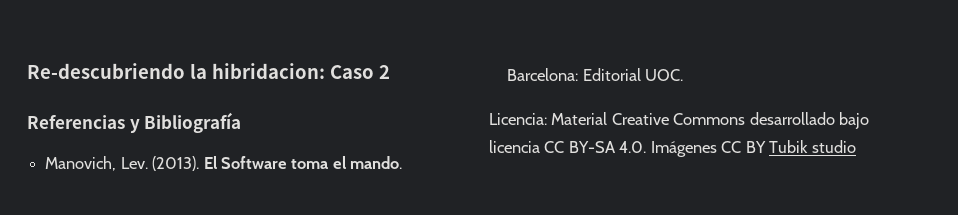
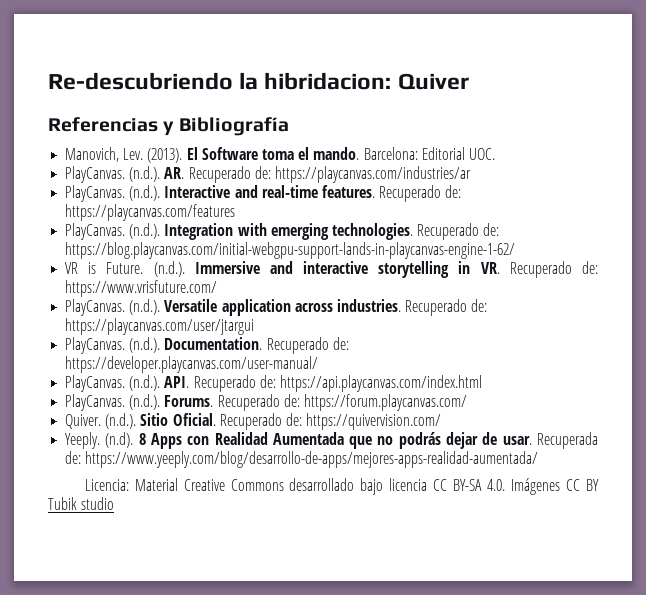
- Re-descubriendo la hibridacion: Caso 2
+ Re-descubriendo la hibridacion: Quiver
+ PlayCanvas. (n.d.). AR. Recuperado de: https://playcanvas.com/industries/ar
+ PlayCanvas. (n.d.). Interactive and real-time features. Recuperado de: https://playcanvas.com/features
+ PlayCanvas. (n.d.). Integration with emerging technologies. Recuperado de: https://blog.playcanvas.com/initial-webgpu-support-lands-in-playcanvas-engine-1-62/
+ VR is Future. (n.d.). Immersive and interactive storytelling in VR. Recuperado de: https://www.vrisfuture.com/
+ PlayCanvas. (n.d.). Versatile application across industries. Recuperado de: https://playcanvas.com/user/jtargui
+ PlayCanvas. (n.d.). Documentation. Recuperado de: https://developer.playcanvas.com/user-manual/
+ PlayCanvas. (n.d.). API. Recuperado de: https://api.playcanvas.com/index.html
+ PlayCanvas. (n.d.). Forums. Recuperado de: https://forum.playcanvas.com/
+ Quiver. (n.d.). Sitio Oficial. Recuperado de: https://quivervision.com/
+ Yeeply. (n.d). 8 Apps con Realidad Aumentada que no podrás dejar de usar. Recuperada de: https://www.yeeply.com/blog/desarrollo-de-apps/mejores-apps-realidad-aumentada/

